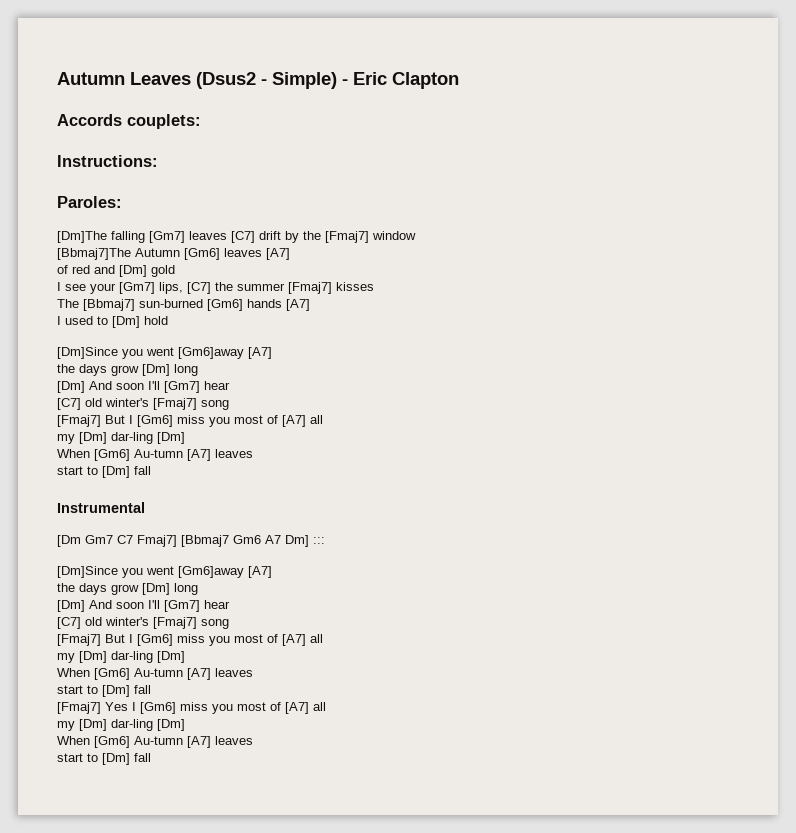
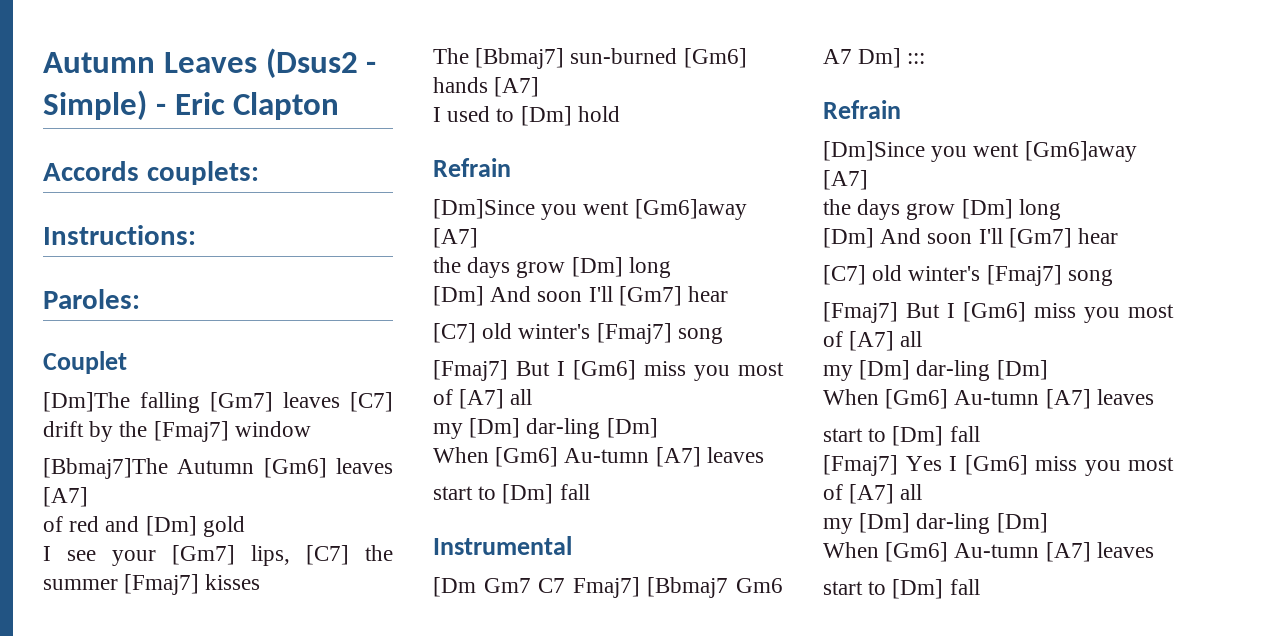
+ Couplet
  I used to [Dm] hold
+ Refrain
  [Dm Gm7 C7 Fmaj7] [Bbmaj7 Gm6 A7 Dm] :::
+ Refrain

